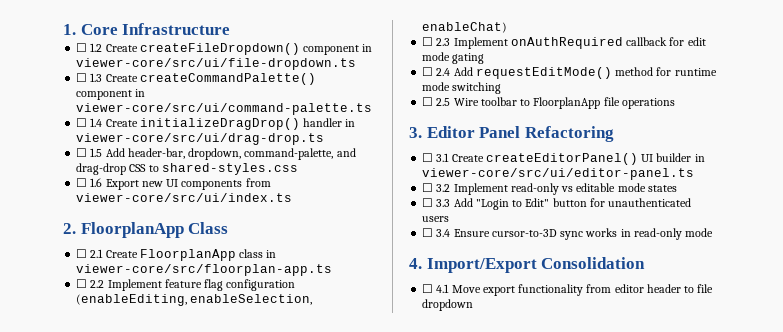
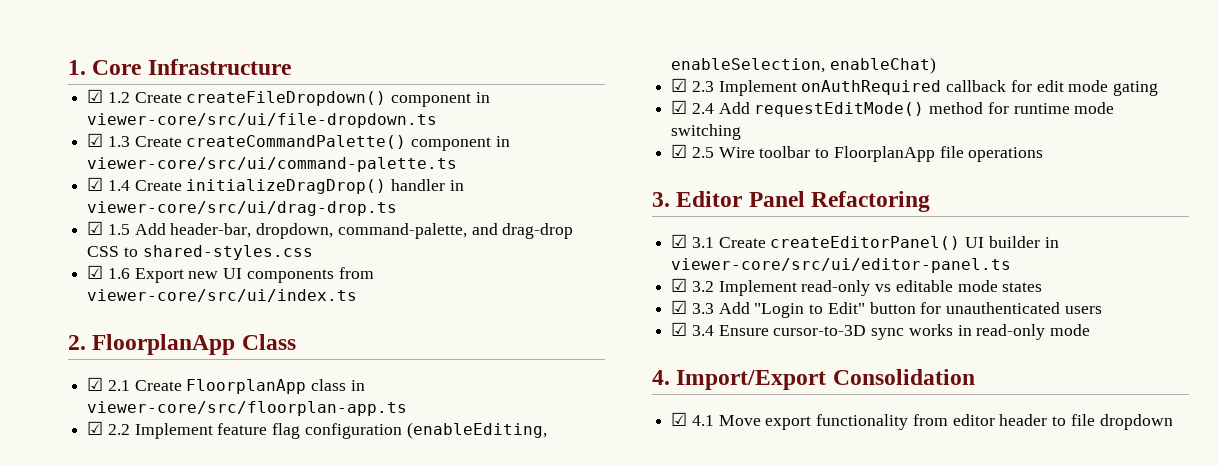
- ☐ 1.2 Create createFileDropdown() component in viewer-core/src/ui/file-dropdown.ts
+ ☑ 1.2 Create createFileDropdown() component in viewer-core/src/ui/file-dropdown.ts
- ☐ 1.3 Create createCommandPalette() component in viewer-core/src/ui/command-palette.ts
+ ☑ 1.3 Create createCommandPalette() component in viewer-core/src/ui/command-palette.ts
- ☐ 1.4 Create initializeDragDrop() handler in viewer-core/src/ui/drag-drop.ts
+ ☑ 1.4 Create initializeDragDrop() handler in viewer-core/src/ui/drag-drop.ts
- ☐ 1.5 Add header-bar, dropdown, command-palette, and drag-drop CSS to shared-styles.css
+ ☑ 1.5 Add header-bar, dropdown, command-palette, and drag-drop CSS to shared-styles.css
- ☐ 1.6 Export new UI components from viewer-core/src/ui/index.ts
+ ☑ 1.6 Export new UI components from viewer-core/src/ui/index.ts
- ☐ 2.1 Create FloorplanApp class in viewer-core/src/floorplan-app.ts
+ ☑ 2.1 Create FloorplanApp class in viewer-core/src/floorplan-app.ts
- ☐ 2.2 Implement feature flag configuration (enableEditing, enableSelection, enableChat)
+ ☑ 2.2 Implement feature flag configuration (enableEditing, enableSelection, enableChat)
- ☐ 2.3 Implement onAuthRequired callback for edit mode gating
+ ☑ 2.3 Implement onAuthRequired callback for edit mode gating
- ☐ 2.4 Add requestEditMode() method for runtime mode switching
+ ☑ 2.4 Add requestEditMode() method for runtime mode switching
- ☐ 2.5 Wire toolbar to FloorplanApp file operations
+ ☑ 2.5 Wire toolbar to FloorplanApp file operations
- ☐ 3.1 Create createEditorPanel() UI builder in viewer-core/src/ui/editor-panel.ts
+ ☑ 3.1 Create createEditorPanel() UI builder in viewer-core/src/ui/editor-panel.ts
- ☐ 3.2 Implement read-only vs editable mode states
+ ☑ 3.2 Implement read-only vs editable mode states
- ☐ 3.3 Add "Login to Edit" button for unauthenticated users
+ ☑ 3.3 Add "Login to Edit" button for unauthenticated users
- ☐ 3.4 Ensure cursor-to-3D sync works in read-only mode
+ ☑ 3.4 Ensure cursor-to-3D sync works in read-only mode
- ☐ 4.1 Move export functionality from editor header to file dropdown
+ ☑ 4.1 Move export functionality from editor header to file dropdown

